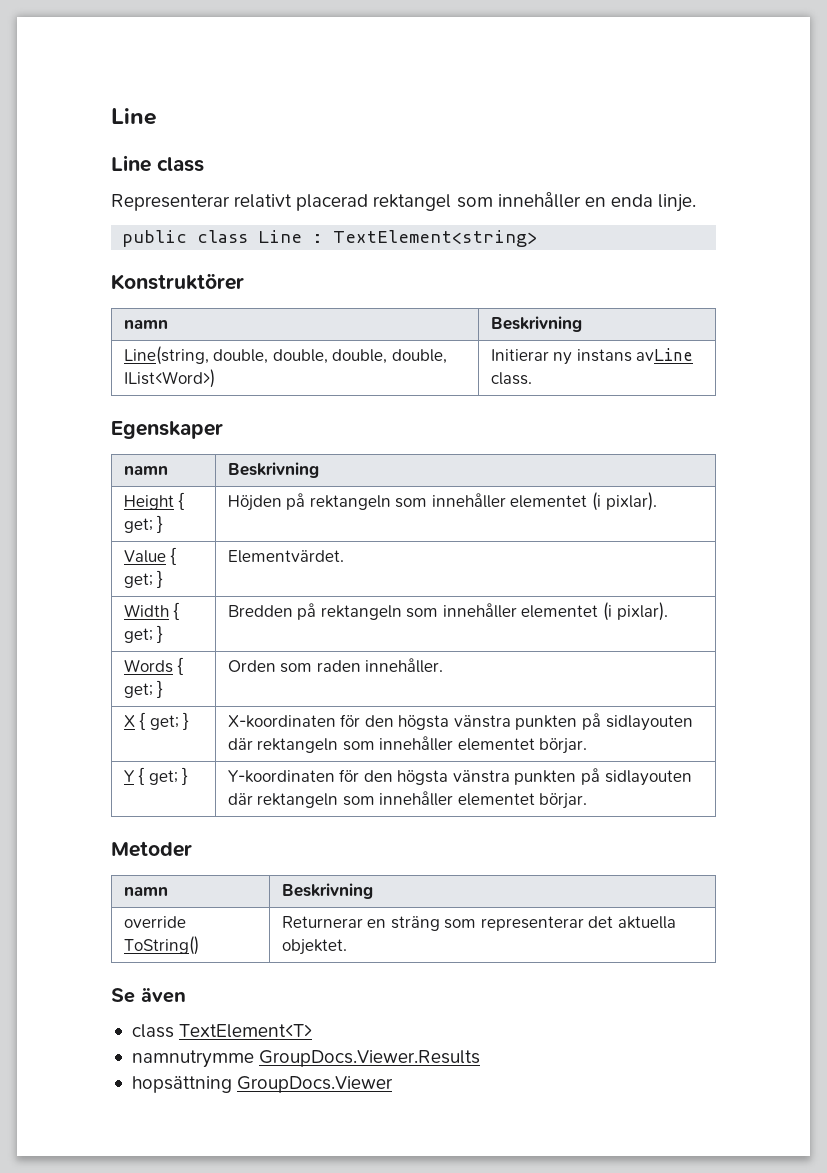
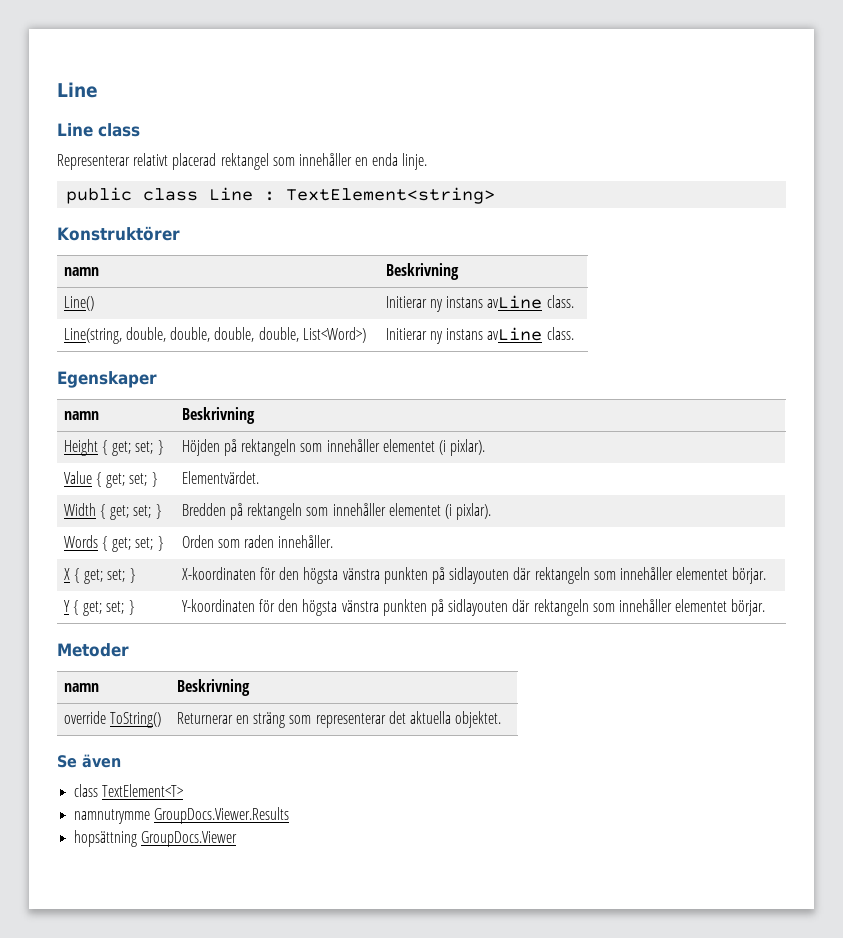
+ Line() | Initierar ny instans avLine class.
- Line(string, double, double, double, double, IList<Word>) | Initierar ny instans avLine class.
+ Line(string, double, double, double, double, List<Word>) | Initierar ny instans avLine class.
- Height { get; } | Höjden på rektangeln som innehåller elementet (i pixlar).
+ Height { get; set; } | Höjden på rektangeln som innehåller elementet (i pixlar).
- Value { get; } | Elementvärdet.
+ Value { get; set; } | Elementvärdet.
- Width { get; } | Bredden på rektangeln som innehåller elementet (i pixlar).
+ Width { get; set; } | Bredden på rektangeln som innehåller elementet (i pixlar).
- Words { get; } | Orden som raden innehåller.
+ Words { get; set; } | Orden som raden innehåller.
- X { get; } | X-koordinaten för den högsta vänstra punkten på sidlayouten där rektangeln som innehåller elementet börjar.
+ X { get; set; } | X-koordinaten för den högsta vänstra punkten på sidlayouten där rektangeln som innehåller elementet börjar.
- Y { get; } | Y-koordinaten för den högsta vänstra punkten på sidlayouten där rektangeln som innehåller elementet börjar.
+ Y { get; set; } | Y-koordinaten för den högsta vänstra punkten på sidlayouten där rektangeln som innehåller elementet börjar.

